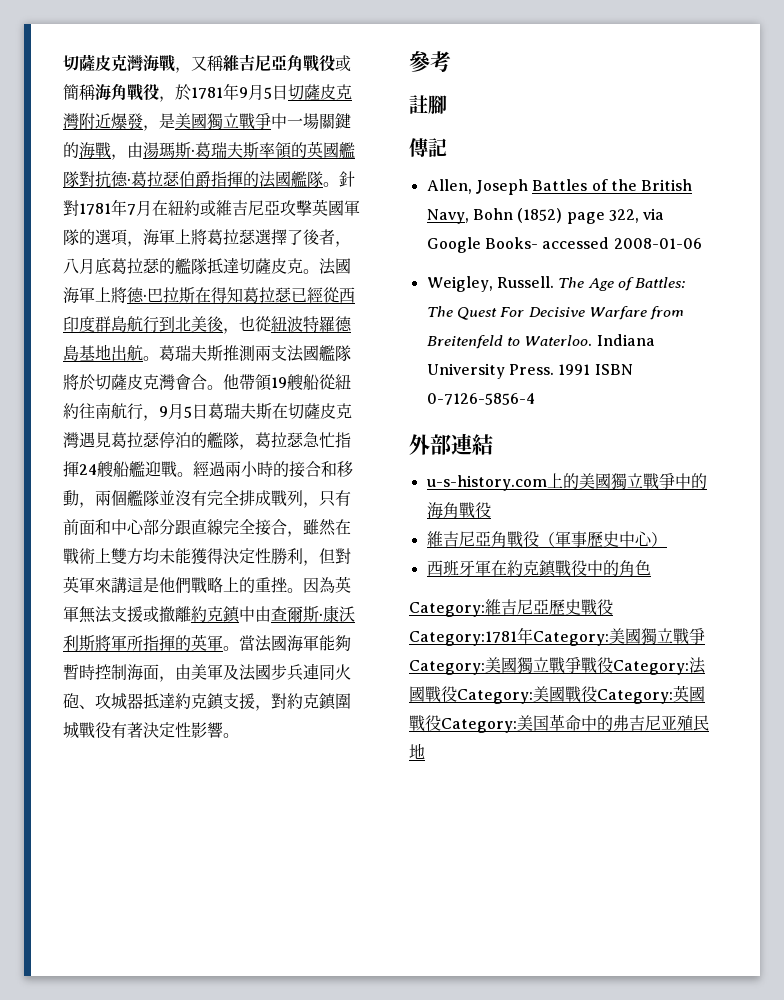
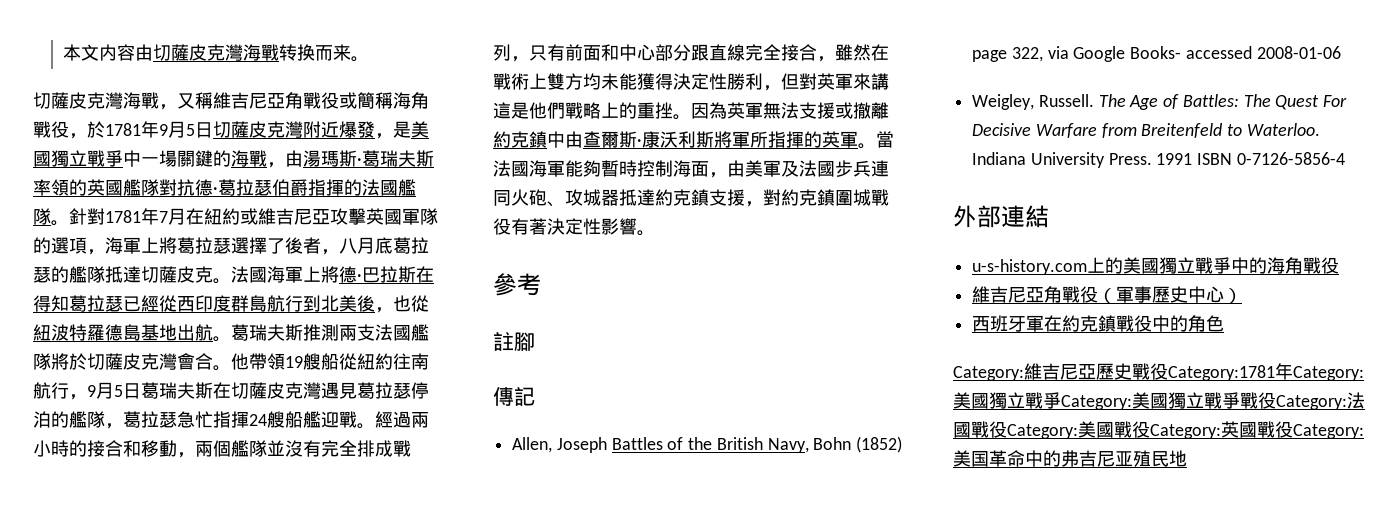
+ 本文内容由切薩皮克灣海戰转换而来。

